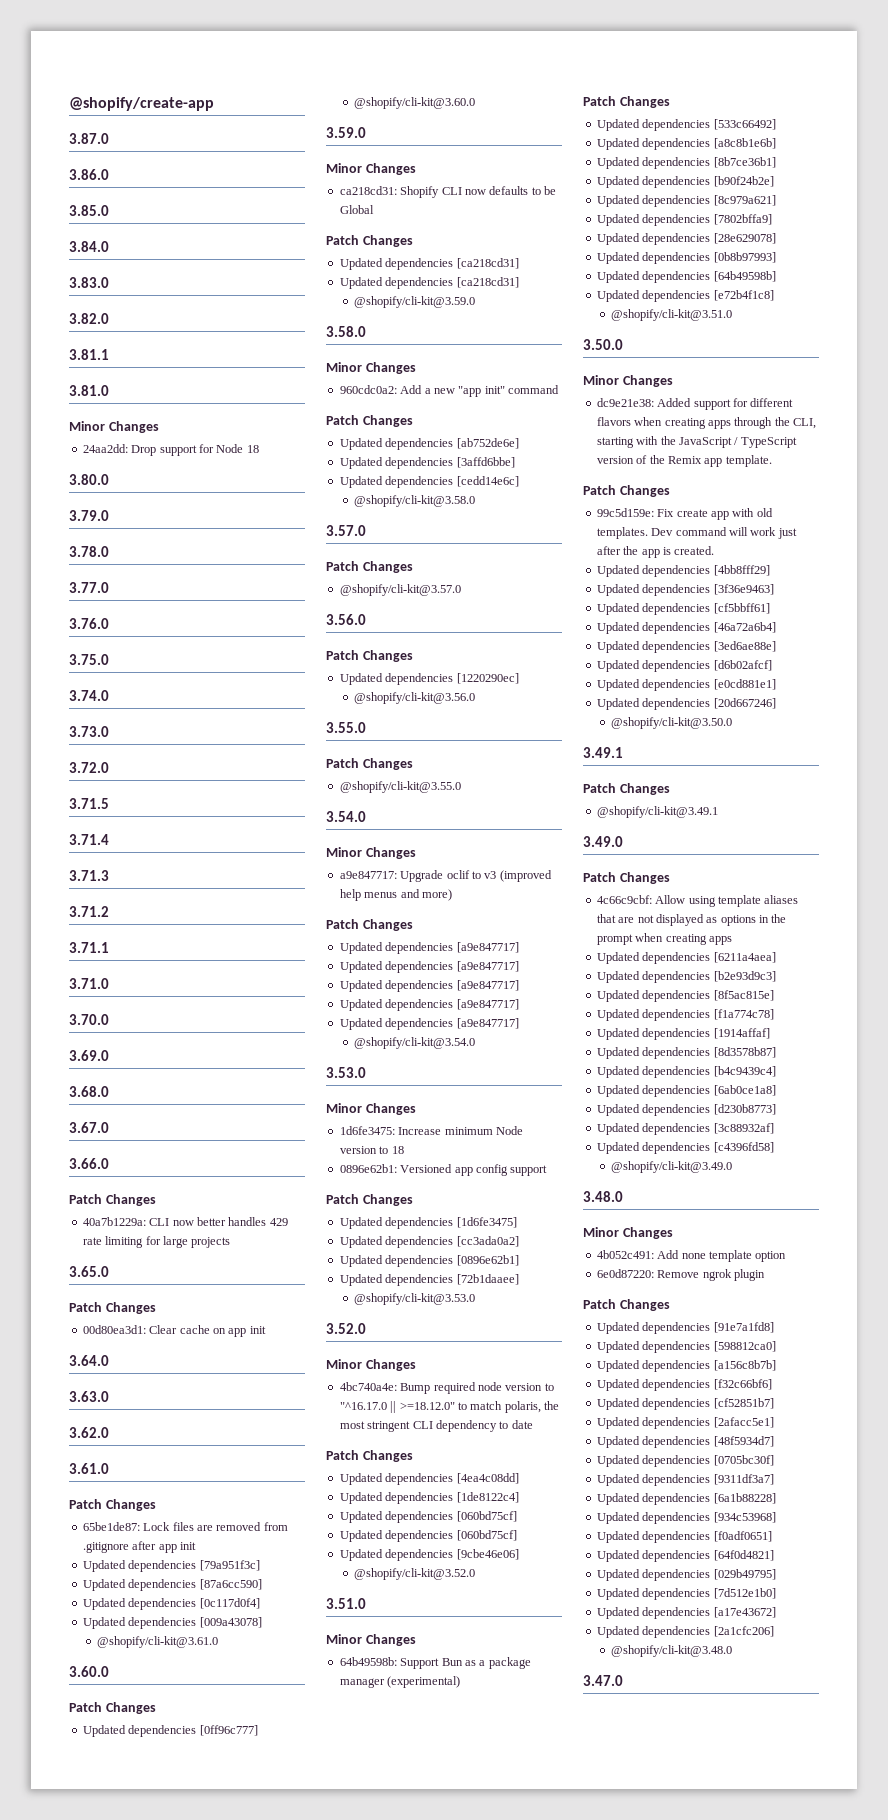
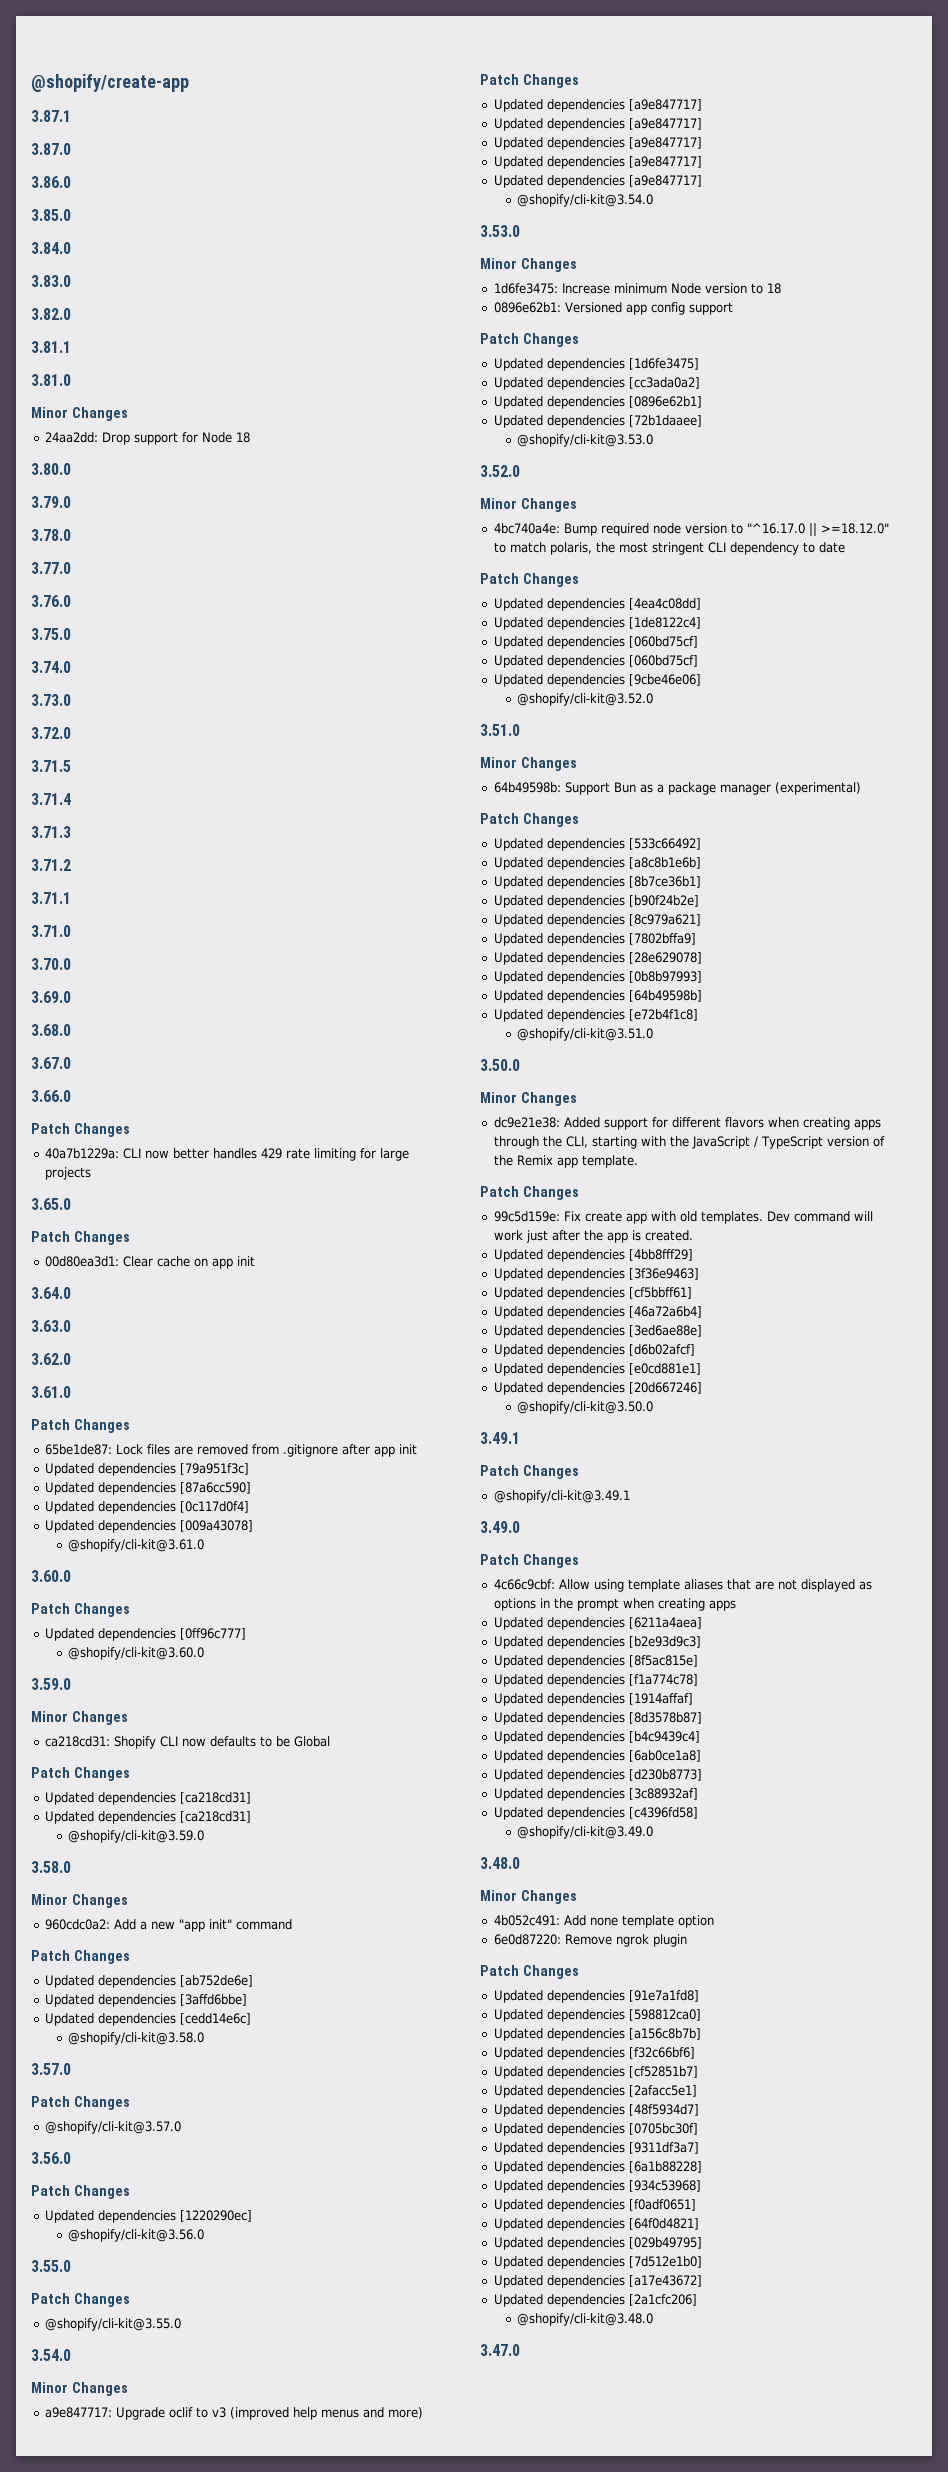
+ 3.87.1

